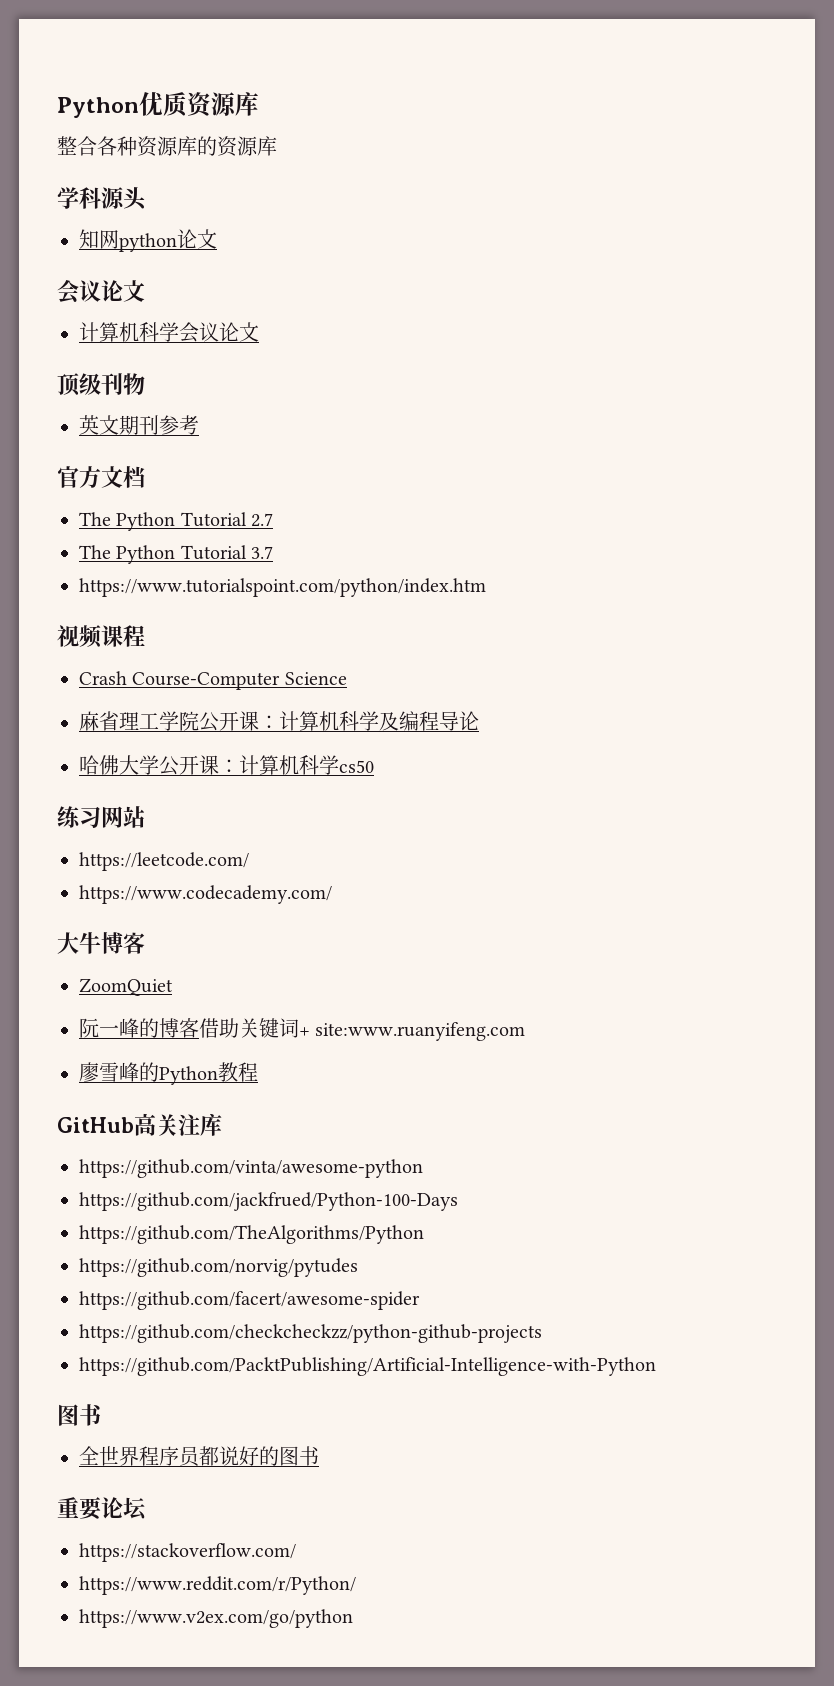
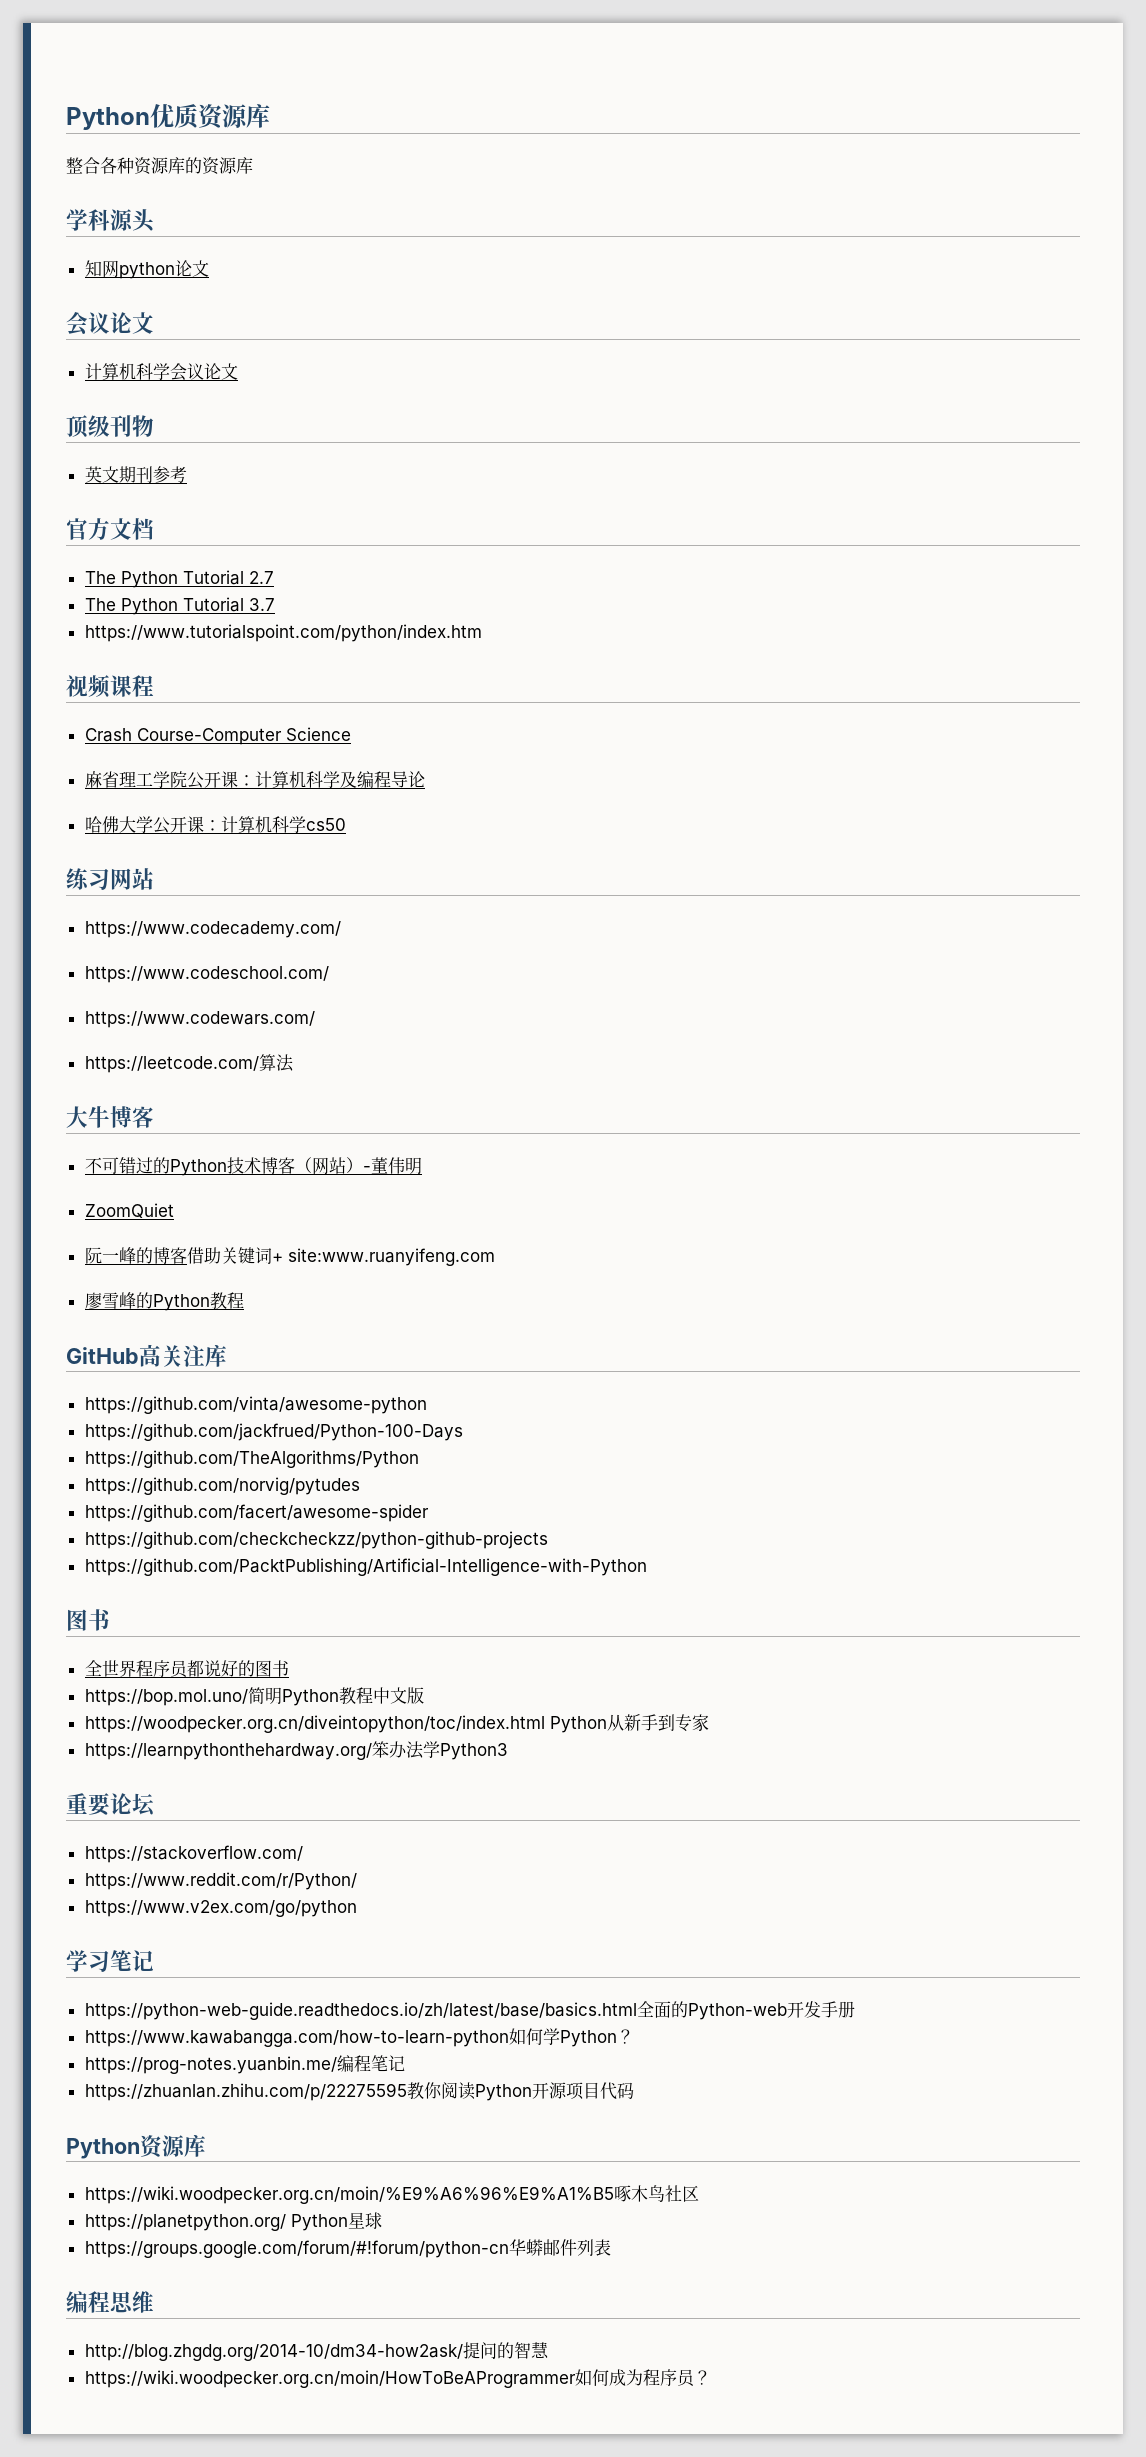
+ https://www.codecademy.com/
+ https://www.codeschool.com/
+ https://www.codewars.com/
- https://leetcode.com/
- https://www.codecademy.com/
+ https://leetcode.com/算法
+ 不可错过的Python技术博客（网站）-董伟明
+ https://bop.mol.uno/简明Python教程中文版
+ https://woodpecker.org.cn/diveintopython/toc/index.html Python从新手到专家
+ https://learnpythonthehardway.org/笨办法学Python3
+ 学习笔记
+ https://python-web-guide.readthedocs.io/zh/latest/base/basics.html全面的Python-web开发手册
+ https://www.kawabangga.com/how-to-learn-python如何学Python？
+ https://prog-notes.yuanbin.me/编程笔记
+ https://zhuanlan.zhihu.com/p/22275595教你阅读Python开源项目代码
+ Python资源库
+ https://wiki.woodpecker.org.cn/moin/%E9%A6%96%E9%A1%B5啄木鸟社区
+ https://planetpython.org/ Python星球
+ https://groups.google.com/forum/#!forum/python-cn华蟒邮件列表
+ 编程思维
+ http://blog.zhgdg.org/2014-10/dm34-how2ask/提问的智慧
+ https://wiki.woodpecker.org.cn/moin/HowToBeAProgrammer如何成为程序员？

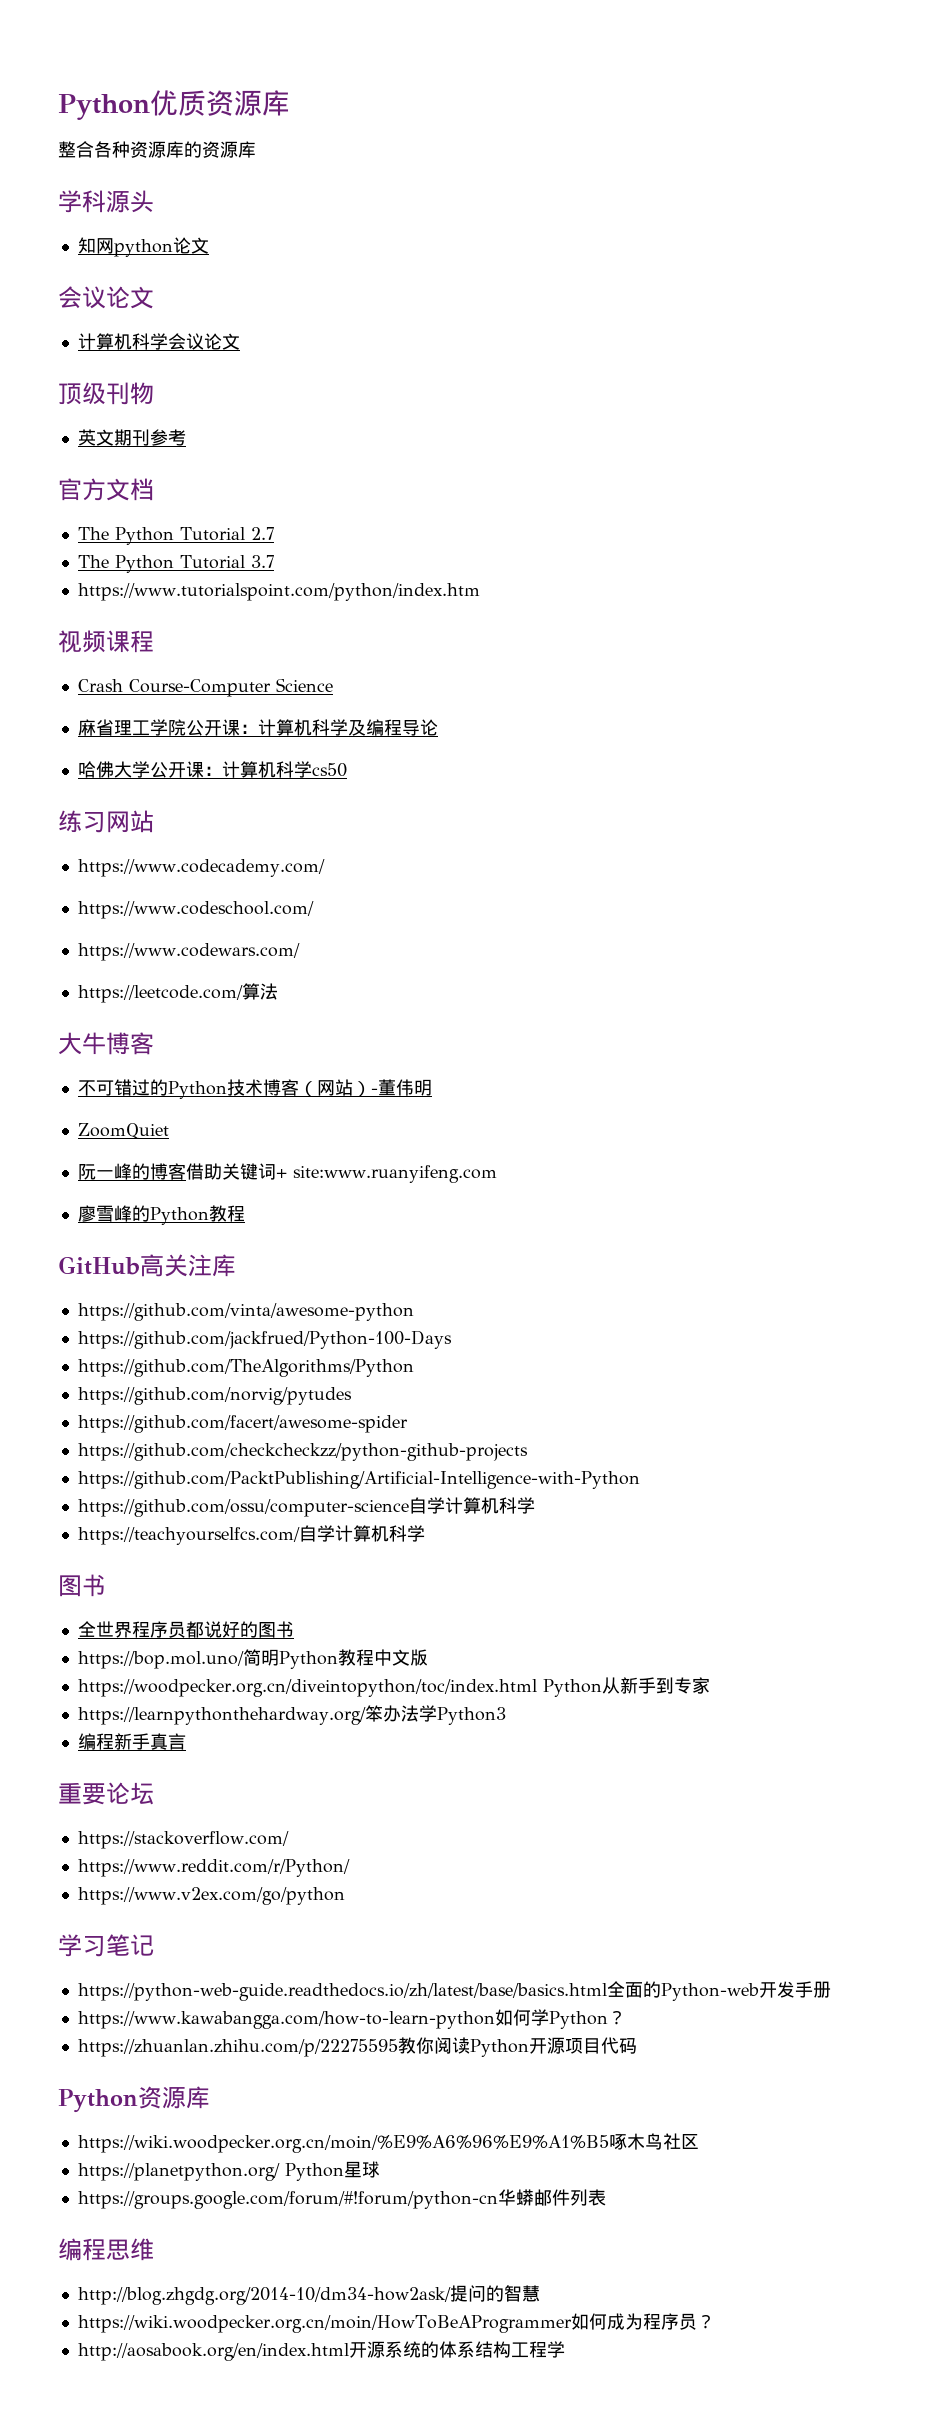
+ https://github.com/ossu/computer-science自学计算机科学
+ https://teachyourselfcs.com/自学计算机科学
+ 编程新手真言
- https://prog-notes.yuanbin.me/编程笔记
+ http://aosabook.org/en/index.html开源系统的体系结构工程学

